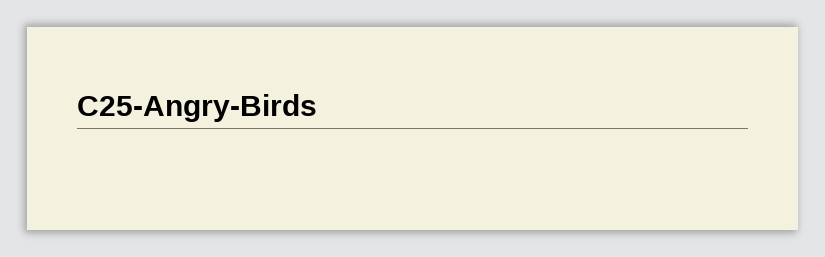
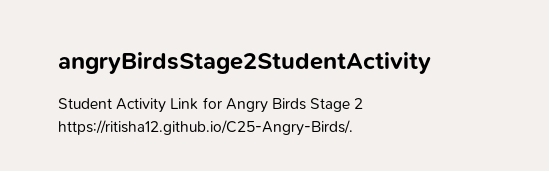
- C25-Angry-Birds
+ angryBirdsStage2StudentActivity
+ Student Activity Link for Angry Birds Stage 2 https://ritisha12.github.io/C25-Angry-Birds/.

